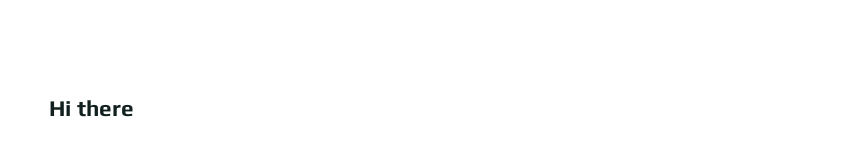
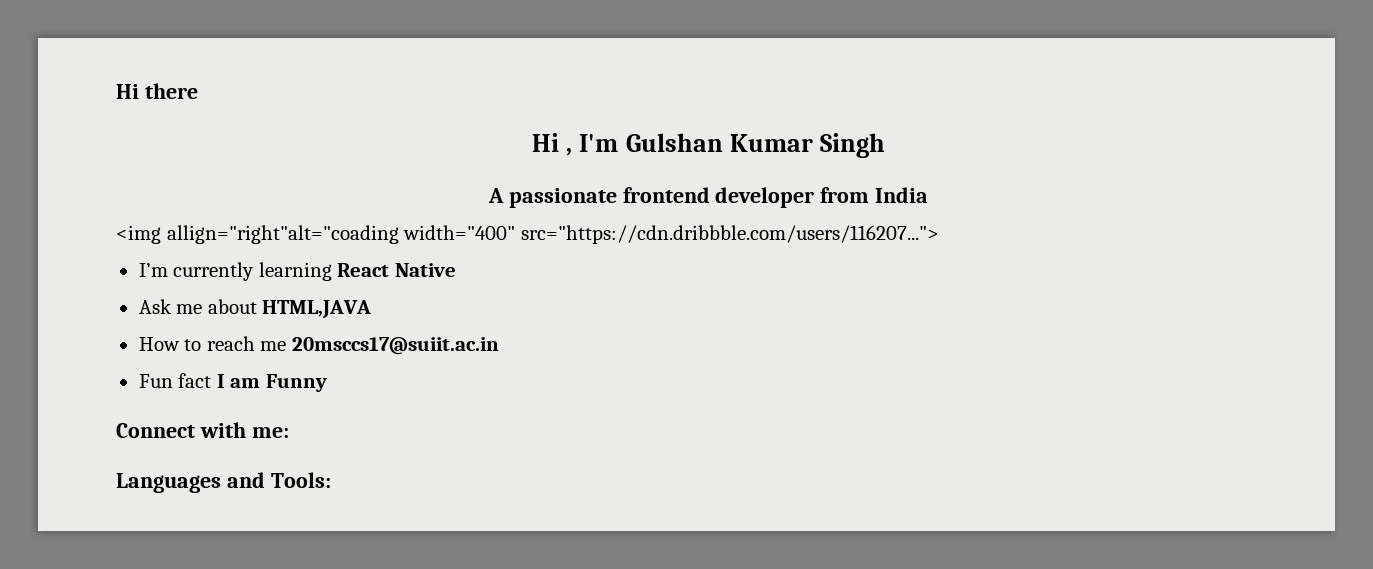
+ Hi , I'm Gulshan Kumar Singh
+ A passionate frontend developer from India
+ <img allign="right"alt="coading width="400" src="https://cdn.dribbble.com/users/116207...">
+ I’m currently learning React Native
+ Ask me about HTML,JAVA
+ How to reach me 20msccs17@suiit.ac.in
+ Fun fact I am Funny
+ Connect with me:
+ Languages and Tools:

